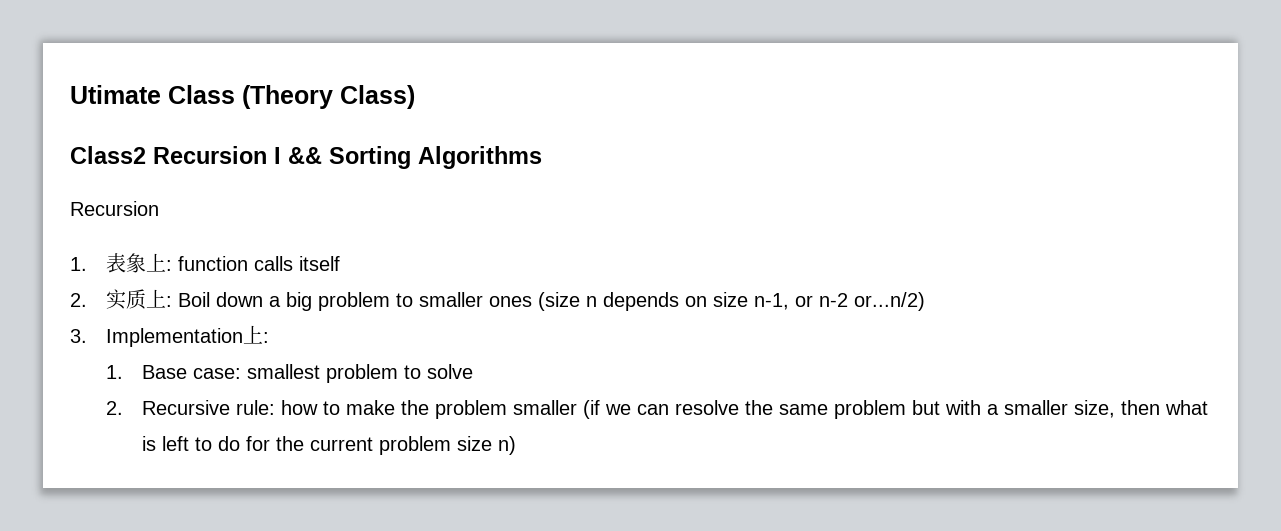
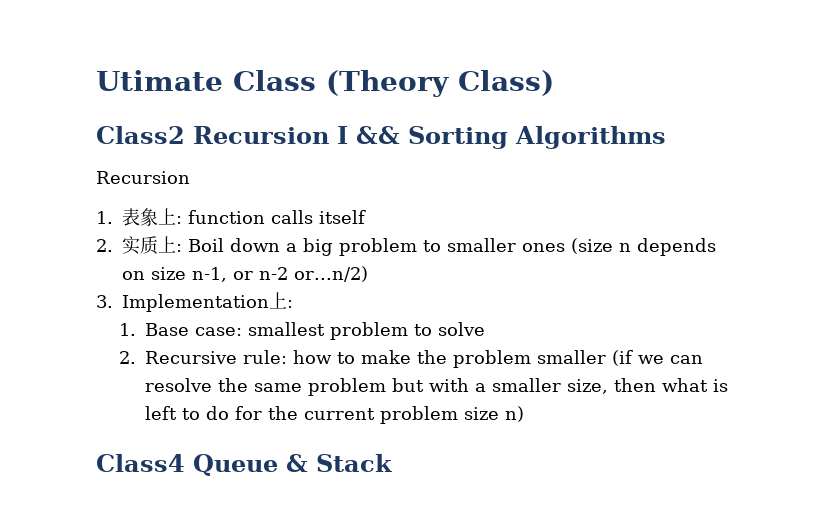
+ Class4 Queue & Stack

